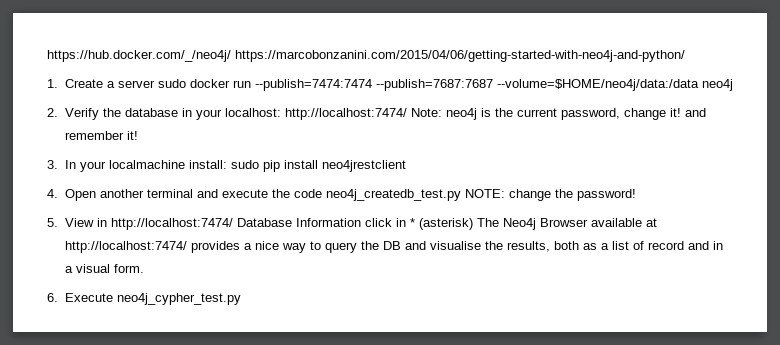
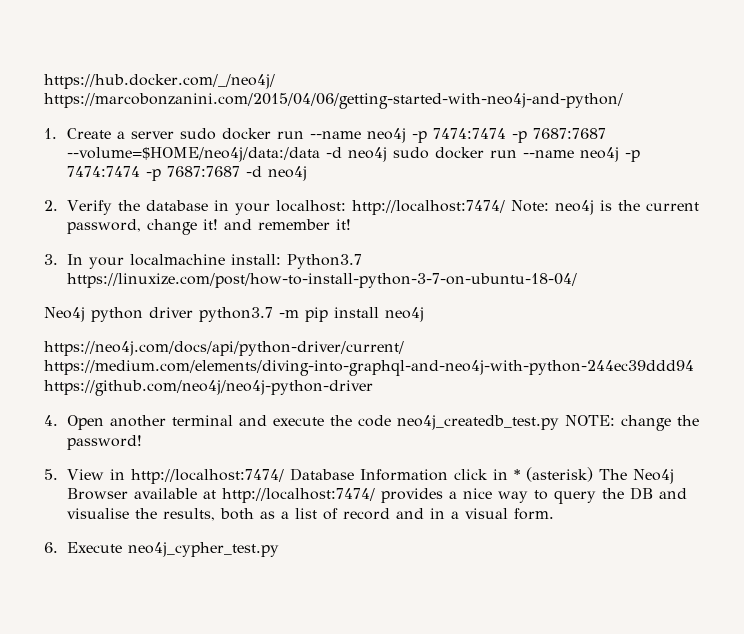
- 1. Create a server sudo docker run --publish=7474:7474 --publish=7687:7687 --volume=$HOME/neo4j/data:/data neo4j
+ 1. Create a server sudo docker run --name neo4j -p 7474:7474 -p 7687:7687 --volume=$HOME/neo4j/data:/data -d neo4j sudo docker run --name neo4j -p 7474:7474 -p 7687:7687 -d neo4j
- 3. In your localmachine install: sudo pip install neo4jrestclient
+ 3. In your localmachine install: Python3.7 https://linuxize.com/post/how-to-install-python-3-7-on-ubuntu-18-04/
+ Neo4j python driver python3.7 -m pip install neo4j
+ https://neo4j.com/docs/api/python-driver/current/ https://medium.com/elements/diving-into-graphql-and-neo4j-with-python-244ec39ddd94 https://github.com/neo4j/neo4j-python-driver

